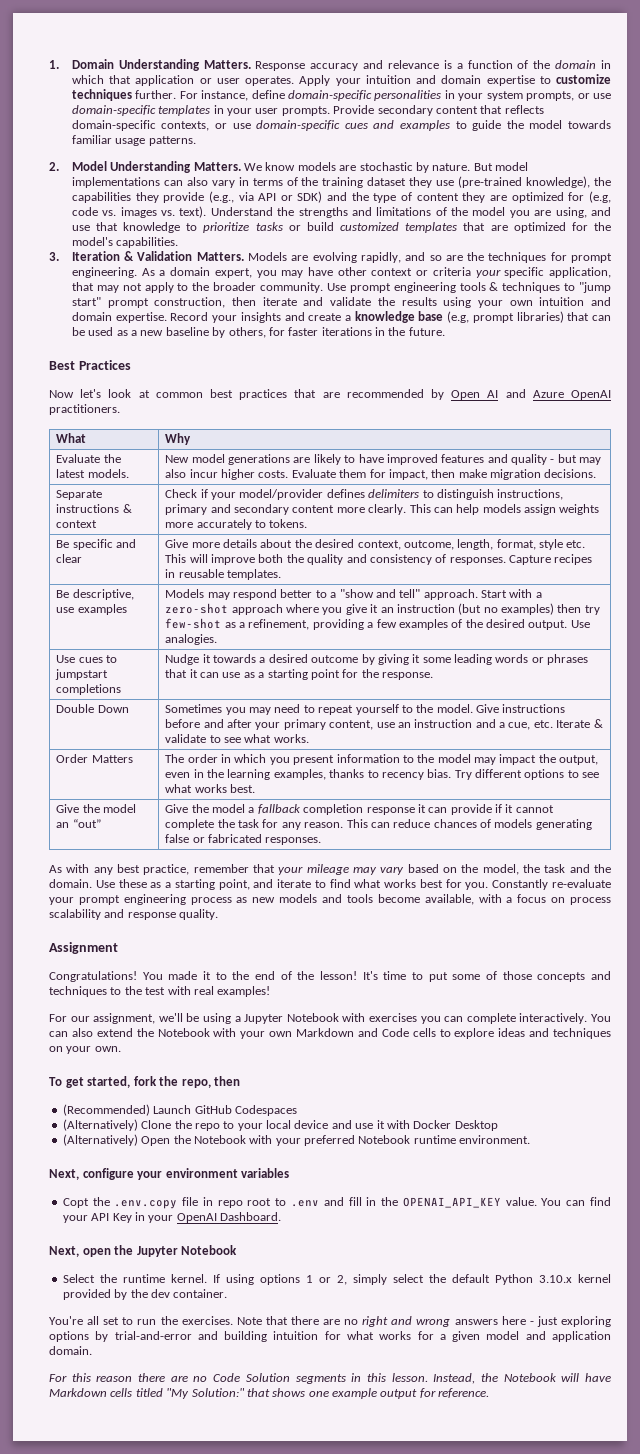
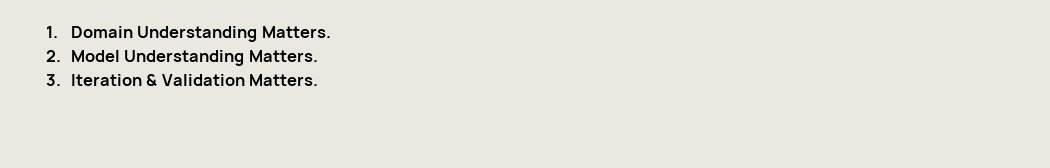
- 1. Domain Understanding Matters. Response accuracy and relevance is a function of the domain in which that application or user operates. Apply your intuition and domain expertise to customize techniques further. For instance, define domain-specific personalities in your system prompts, or use domain-specific templates in your user prompts. Provide secondary content that reflects domain-specific contexts, or use domain-specific cues and examples to guide the model towards familiar usage patterns.
- 2. Model Understanding Matters. We know models are stochastic by nature. But model implementations can also vary in terms of the training dataset they use (pre-trained knowledge), the capabilities they provide (e.g., via API or SDK) and the type of content they are optimized for (e.g, code vs. images vs. text). Understand the strengths and limitations of the model you are using, and use that knowledge to prioritize tasks or build customized templates that are optimized for the model's capabilities.
+ 1. Domain Understanding Matters.
+ 2. Model Understanding Matters.
- Models are evolving rapidly, and so are the techniques for prompt engineering. As a domain expert, you may have other context or criteria your specific application, that may not apply to the broader community. Use prompt engineering tools & techniques to "jump start" prompt construction, then iterate and validate the results using your own intuition and domain expertise. Record your insights and create a knowledge base (e.g, prompt libraries) that can be used as a new baseline by others, for faster iterations in the future.
- Best Practices
- Now let's look at common best practices that are recommended by Open AI and Azure OpenAI practitioners.
- What | Why
- Evaluate the latest models. | New model generations are likely to have improved features and quality - but may also incur higher costs. Evaluate them for impact, then make migration decisions.
- Separate instructions & context | Check if your model/provider defines delimiters to distinguish instructions, primary and secondary content more clearly. This can help models assign weights more accurately to tokens.
- Be specific and clear | Give more details about the desired context, outcome, length, format, style etc. This will improve both the quality and consistency of responses. Capture recipes in reusable templates.
- Be descriptive, use examples | Models may respond better to a "show and tell" approach. Start with a zero-shot approach where you give it an instruction (but no examples) then try few-shot as a refinement, providing a few examples of the desired output. Use analogies.
- Use cues to jumpstart completions | Nudge it towards a desired outcome by giving it some leading words or phrases that it can use as a starting point for the response.
- Double Down | Sometimes you may need to repeat yourself to the model. Give instructions before and after your primary content, use an instruction and a cue, etc. Iterate & validate to see what works.
- Order Matters | The order in which you present information to the model may impact the output, even in the learning examples, thanks to recency bias. Try different options to see what works best.
- Give the model an “out” | Give the model a fallback completion response it can provide if it cannot complete the task for any reason. This can reduce chances of models generating false or fabricated responses.
- As with any best practice, remember that your mileage may vary based on the model, the task and the domain. Use these as a starting point, and iterate to find what works best for you. Constantly re-evaluate your prompt engineering process as new models and tools become available, with a focus on process scalability and response quality.
- Assignment
- Congratulations! You made it to the end of the lesson! It's time to put some of those concepts and techniques to the test with real examples!
- For our assignment, we'll be using a Jupyter Notebook with exercises you can complete interactively. You can also extend the Notebook with your own Markdown and Code cells to explore ideas and techniques on your own.
- To get started, fork the repo, then
- (Recommended) Launch GitHub Codespaces
- (Alternatively) Clone the repo to your local device and use it with Docker Desktop
- (Alternatively) Open the Notebook with your preferred Notebook runtime environment.
- Next, configure your environment variables
- Copt the .env.copy file in repo root to .env and fill in the OPENAI_API_KEY value. You can find your API Key in your OpenAI Dashboard.
- Next, open the Jupyter Notebook
- Select the runtime kernel. If using options 1 or 2, simply select the default Python 3.10.x kernel provided by the dev container.
- You're all set to run the exercises. Note that there are no right and wrong answers here - just exploring options by trial-and-error and building intuition for what works for a given model and application domain.
- For this reason there are no Code Solution segments in this lesson. Instead, the Notebook will have Markdown cells titled "My Solution:" that shows one example output for reference.

